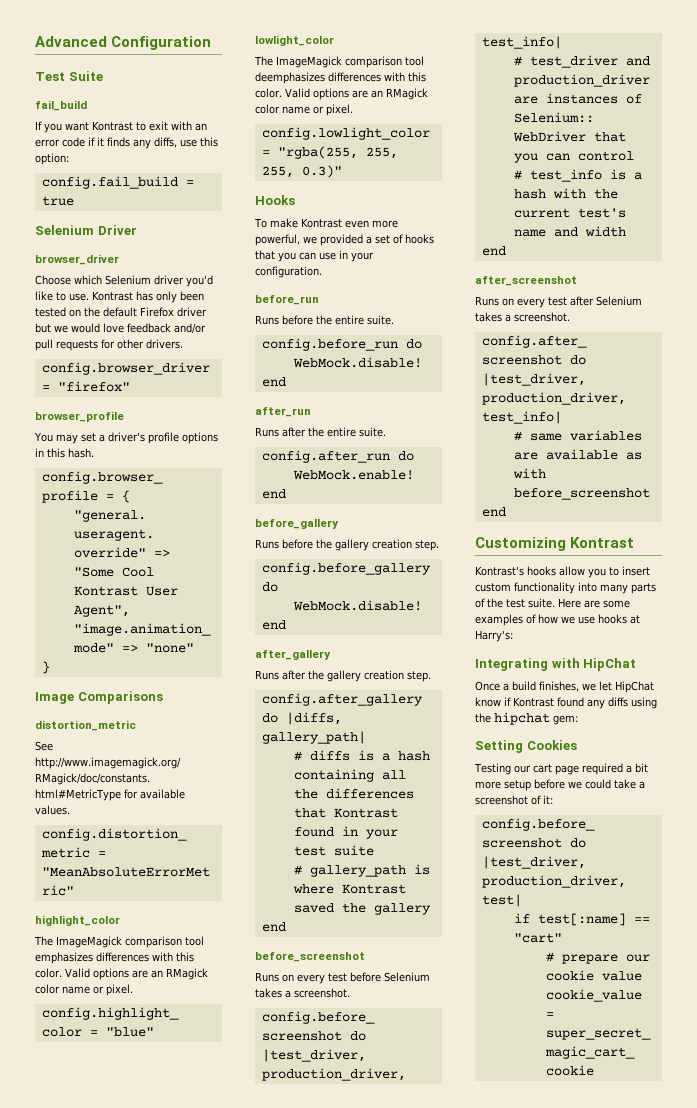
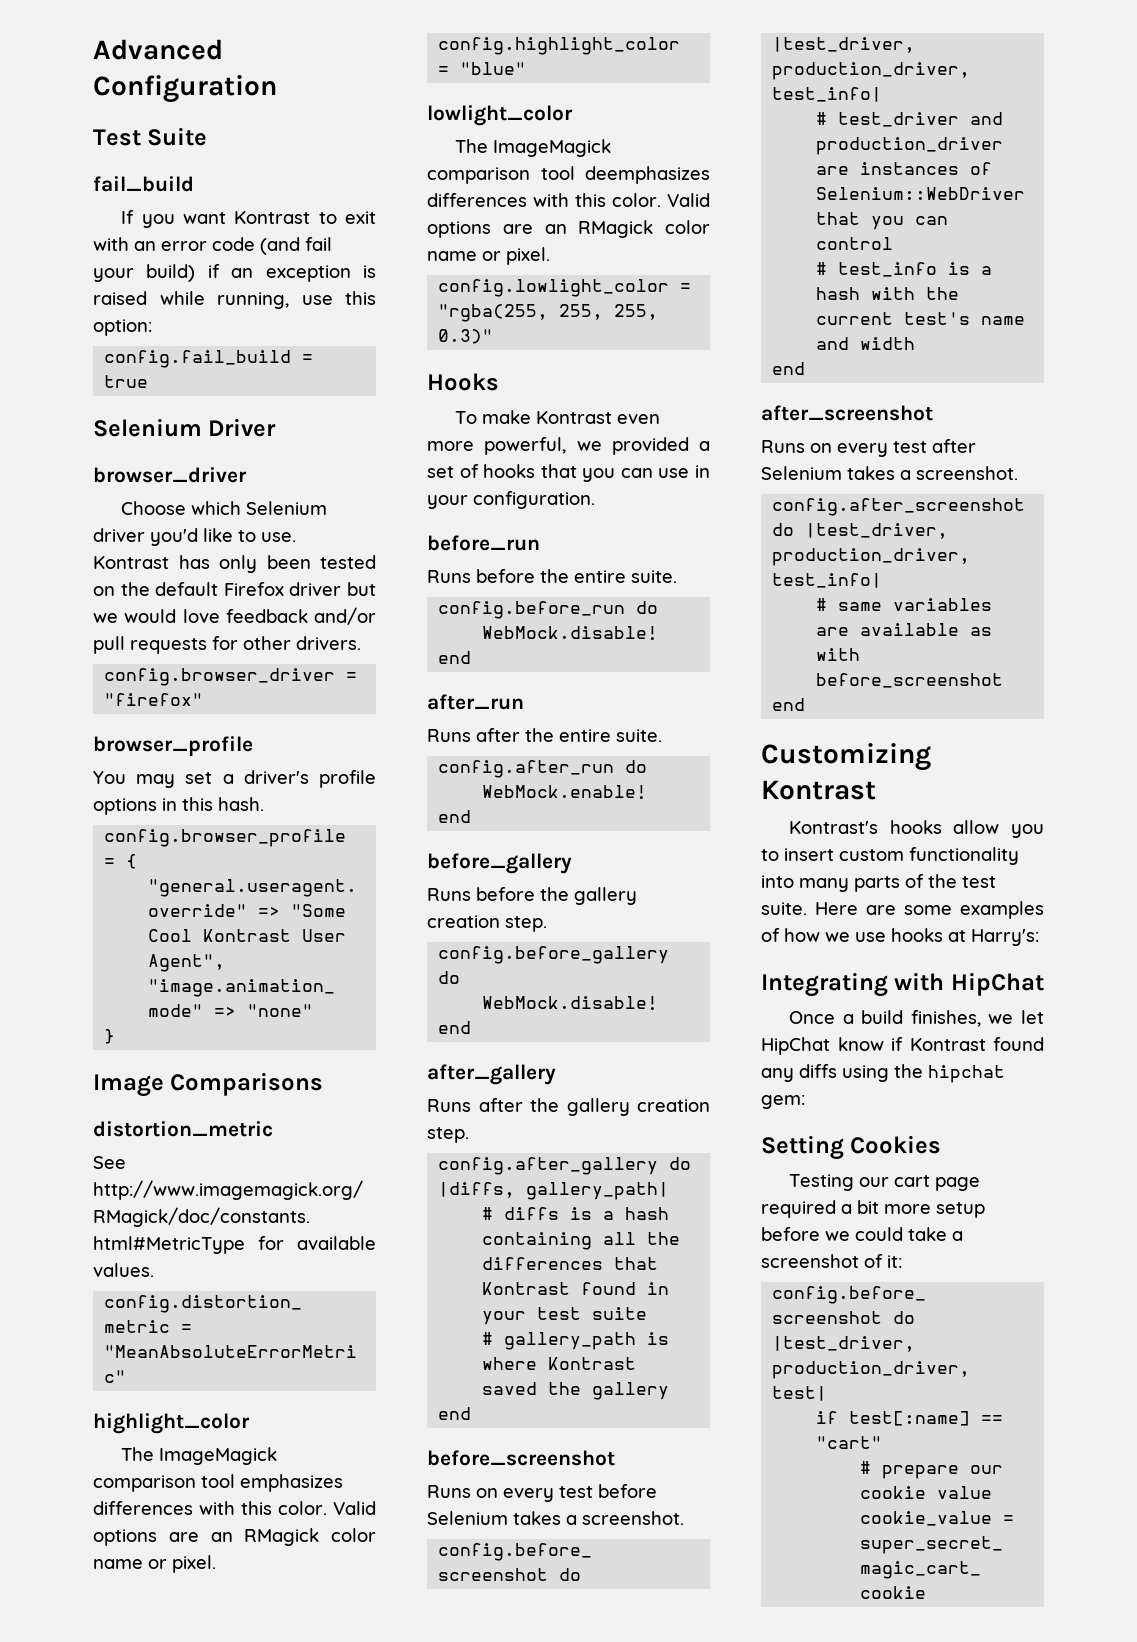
- If you want Kontrast to exit with an error code if it finds any diffs, use this option:
+ If you want Kontrast to exit with an error code (and fail your build) if an exception is raised while running, use this option:

